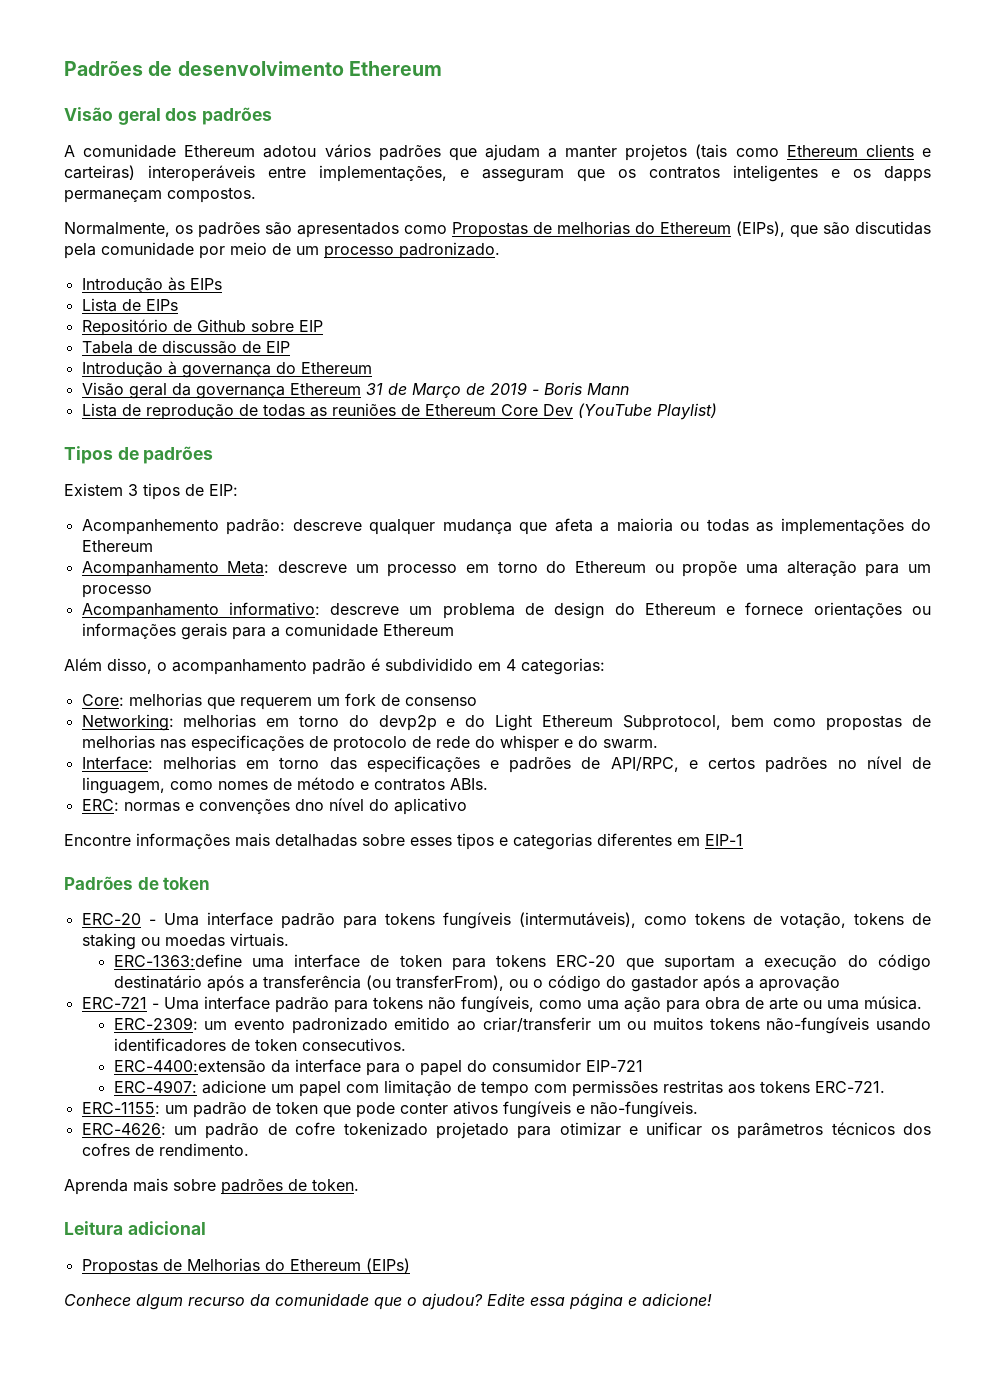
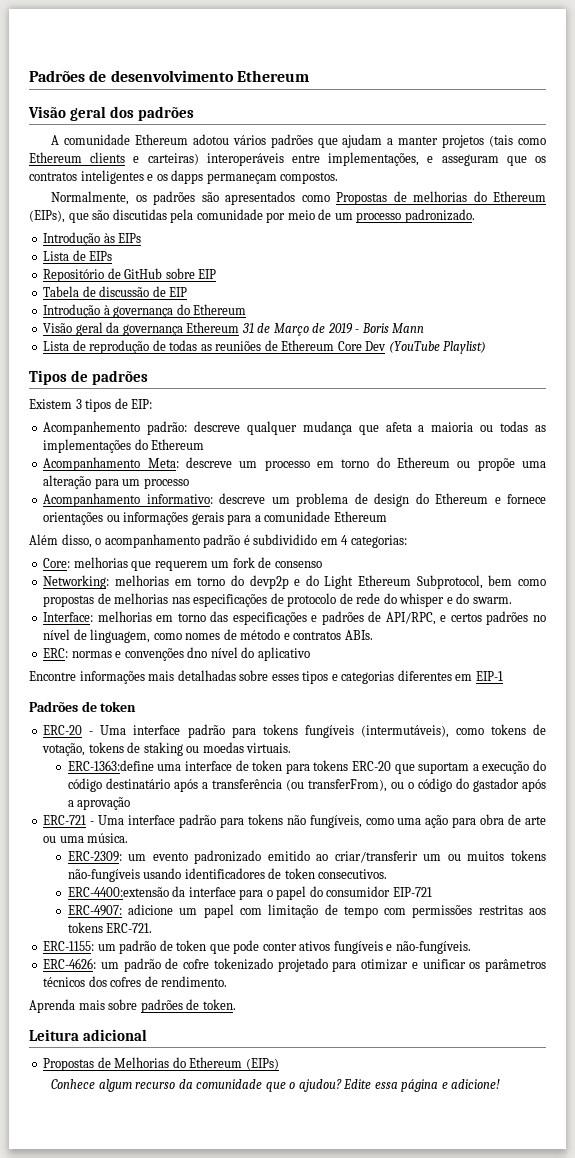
- Repositório de Github sobre EIP
+ Repositório de GitHub sobre EIP

